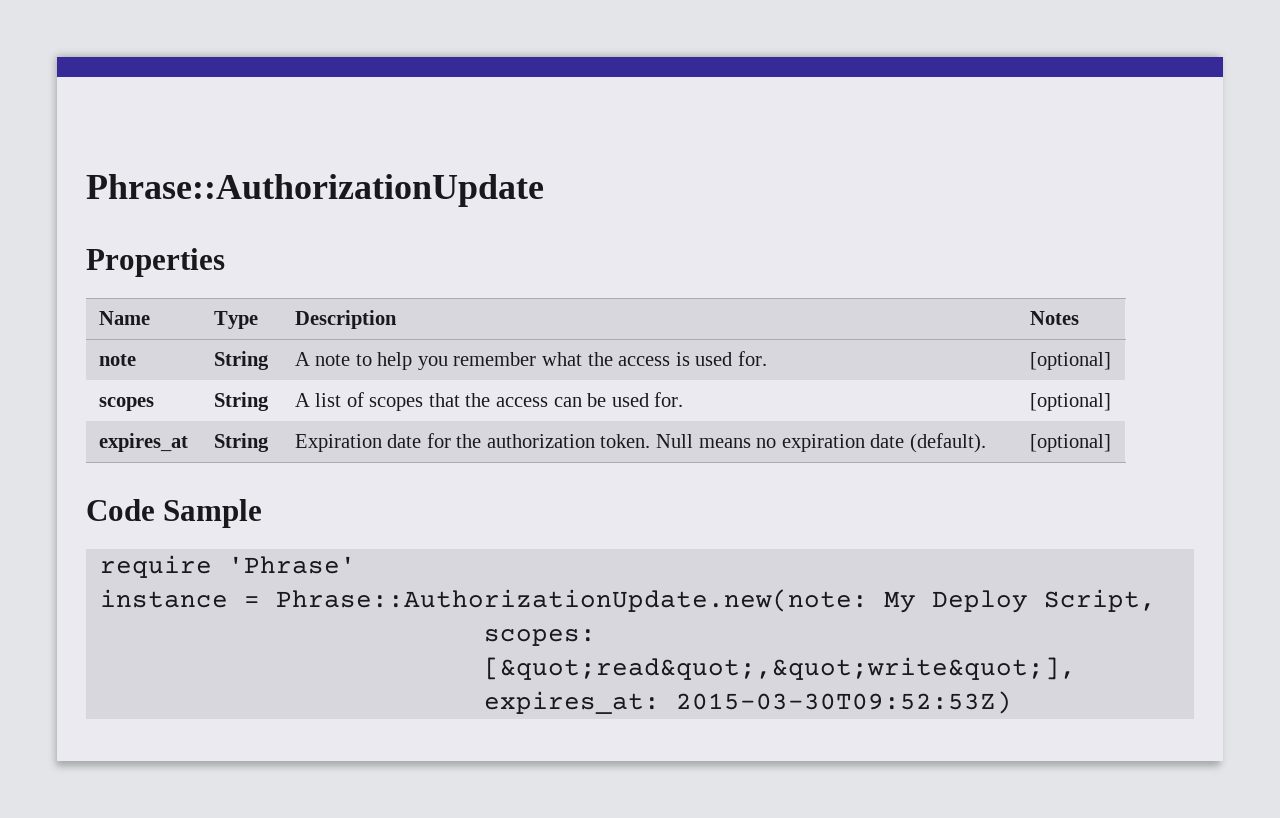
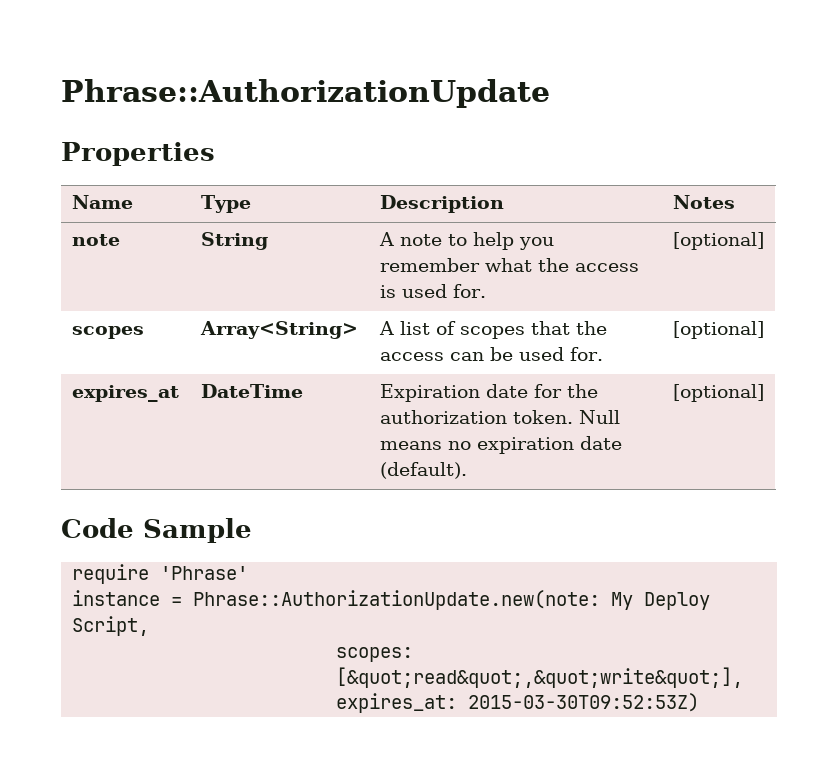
- scopes | String | A list of scopes that the access can be used for. | [optional]
+ scopes | Array<String> | A list of scopes that the access can be used for. | [optional]
- expires_at | String | Expiration date for the authorization token. Null means no expiration date (default). | [optional]
+ expires_at | DateTime | Expiration date for the authorization token. Null means no expiration date (default). | [optional]

